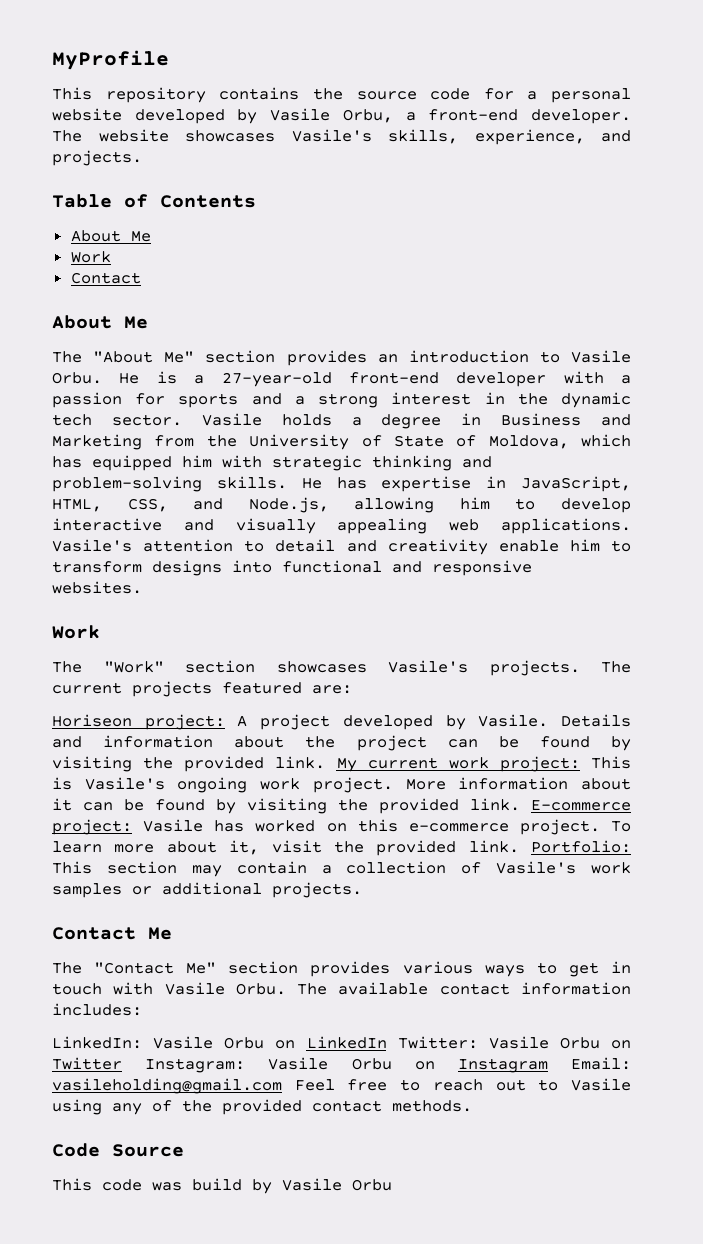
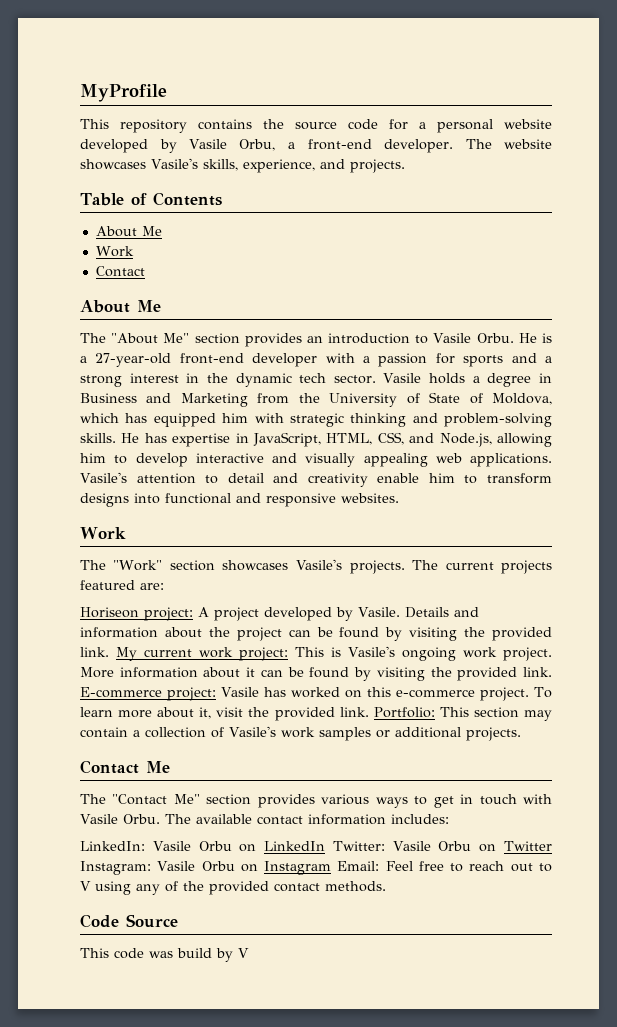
- LinkedIn: Vasile Orbu on LinkedIn Twitter: Vasile Orbu on Twitter Instagram: Vasile Orbu on Instagram Email: vasileholding@gmail.com Feel free to reach out to Vasile using any of the provided contact methods.
+ LinkedIn: Vasile Orbu on LinkedIn Twitter: Vasile Orbu on Twitter Instagram: Vasile Orbu on Instagram Email: Feel free to reach out to V using any of the provided contact methods.
- This code was build by Vasile Orbu
+ This code was build by V

